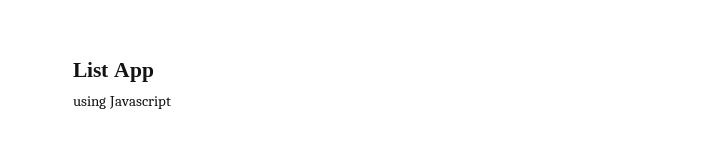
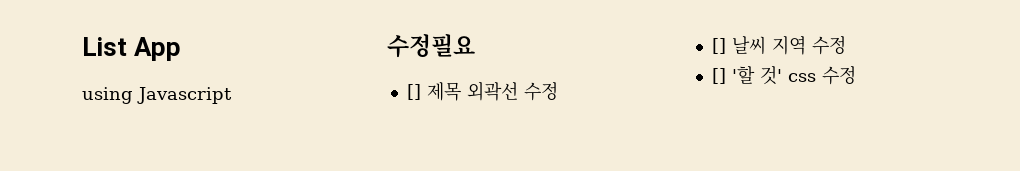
+ 수정필요
+ [] 제목 외곽선 수정
+ [] 날씨 지역 수정
+ [] '할 것' css 수정

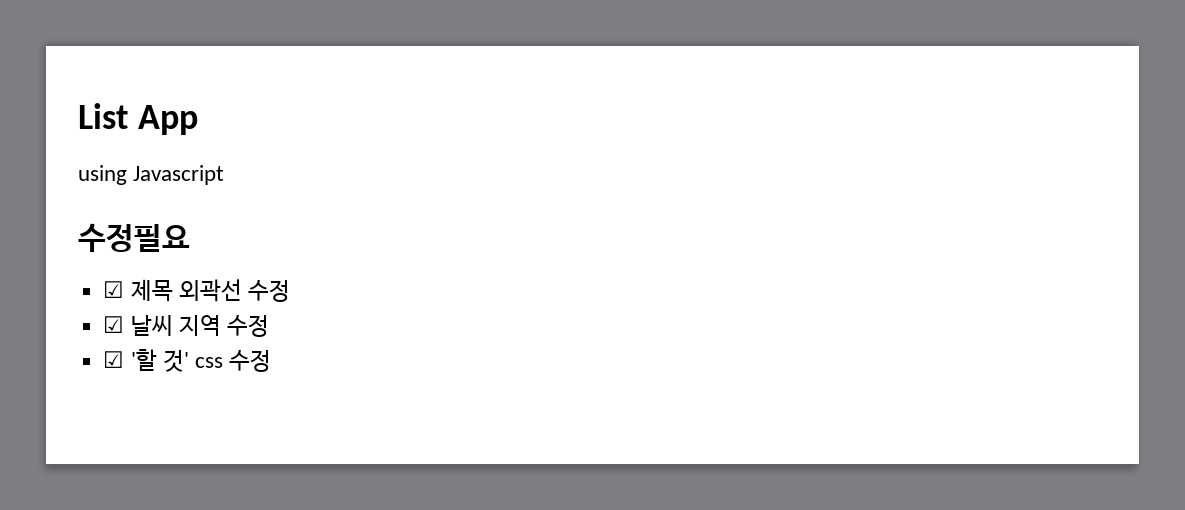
- [] 제목 외곽선 수정
+ ☑ 제목 외곽선 수정
- [] 날씨 지역 수정
+ ☑ 날씨 지역 수정
- [] '할 것' css 수정
+ ☑ '할 것' css 수정

